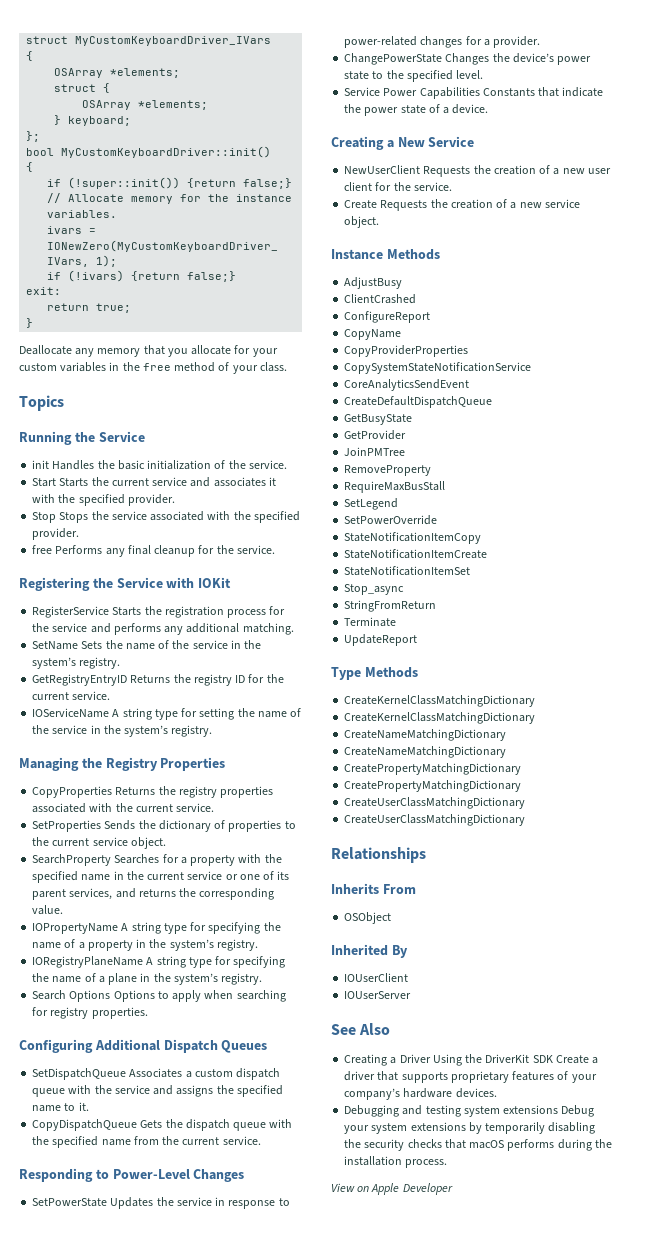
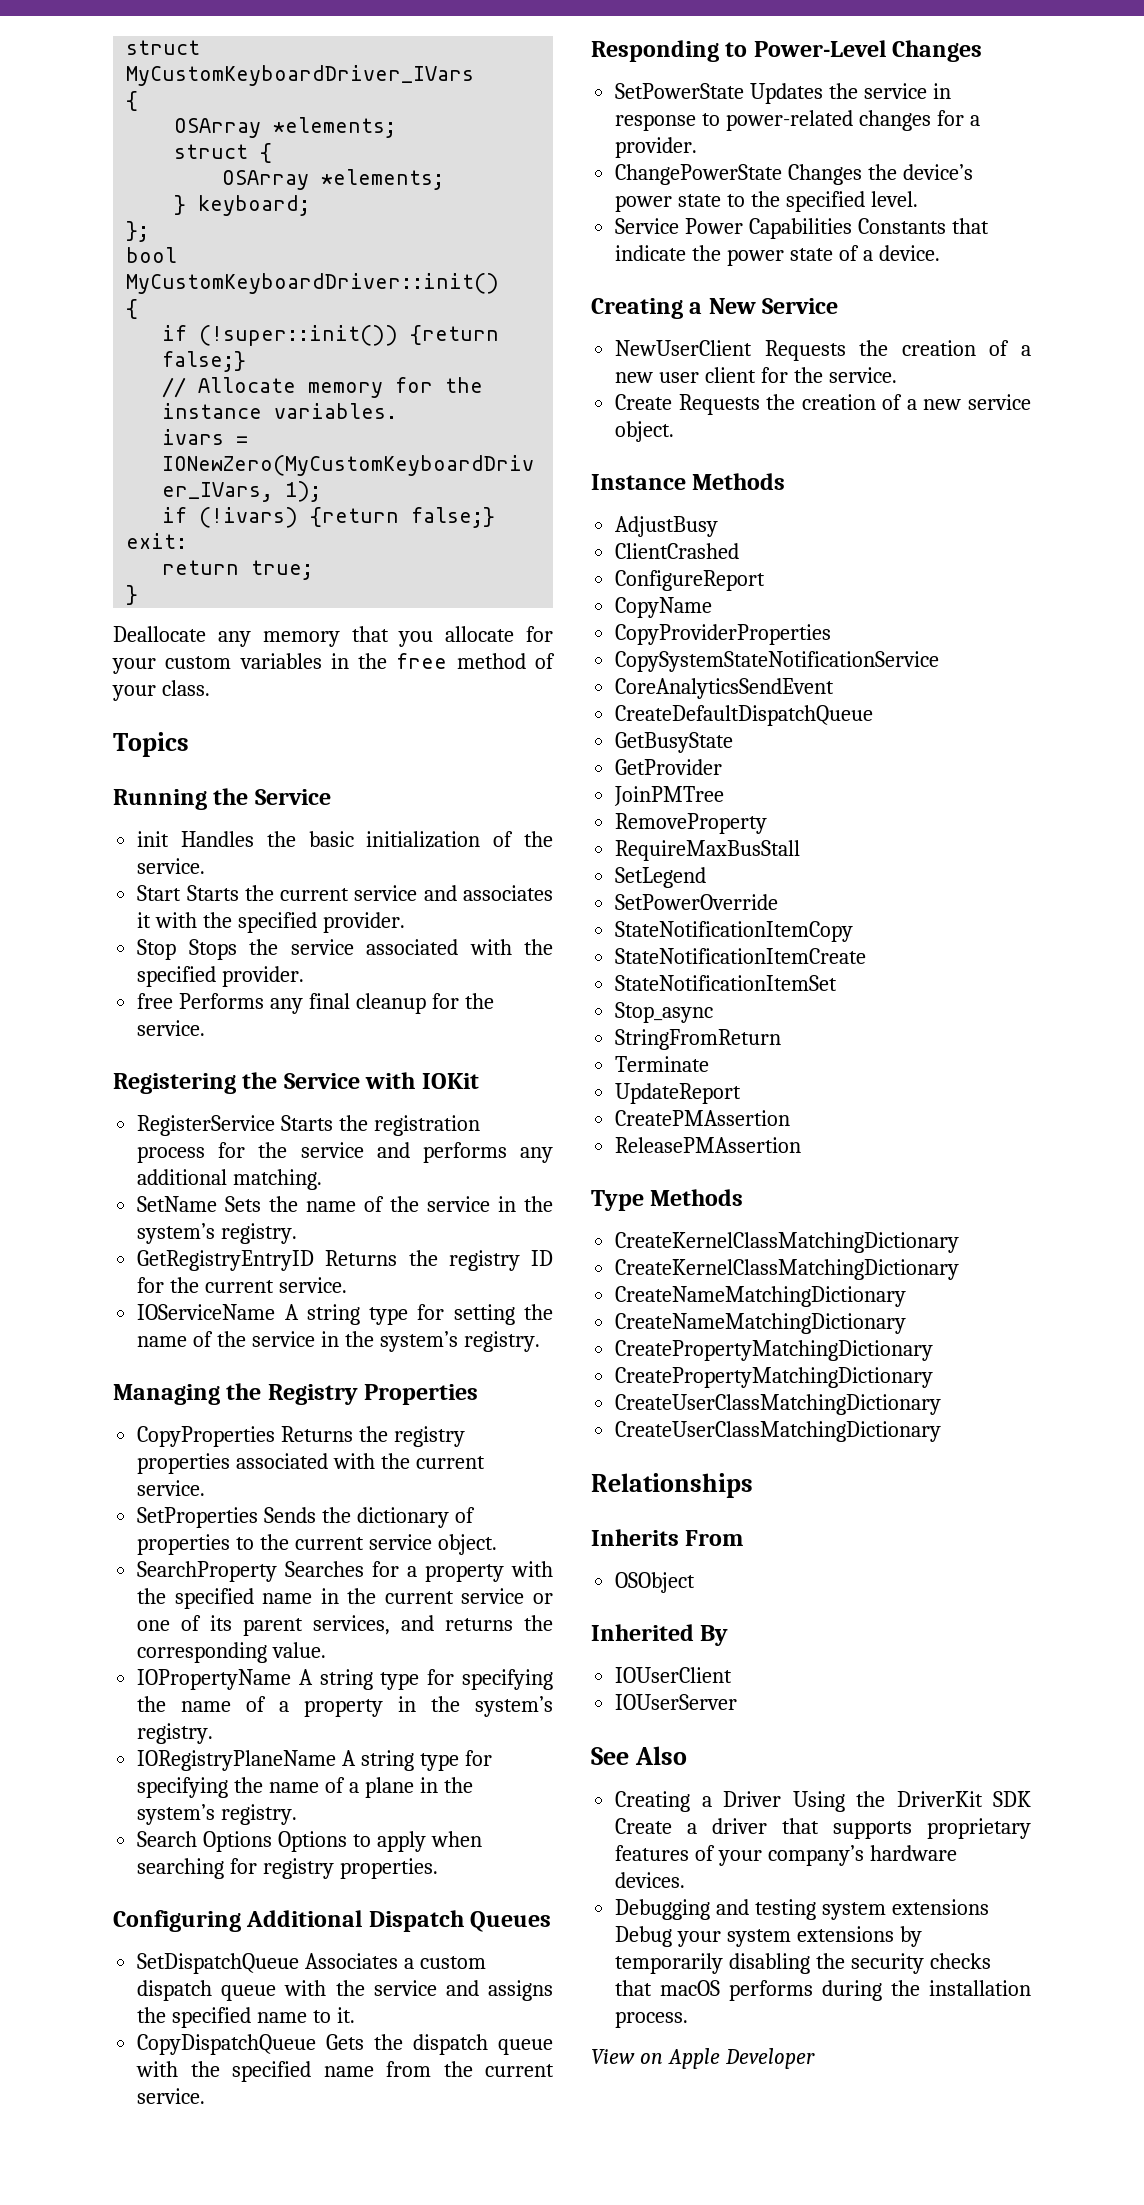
+ CreatePMAssertion
+ ReleasePMAssertion

